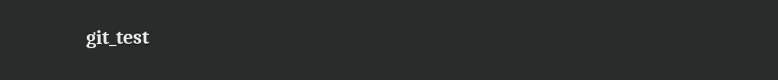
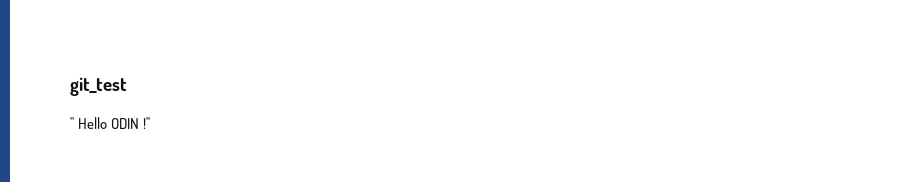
+ " Hello ODIN !"

